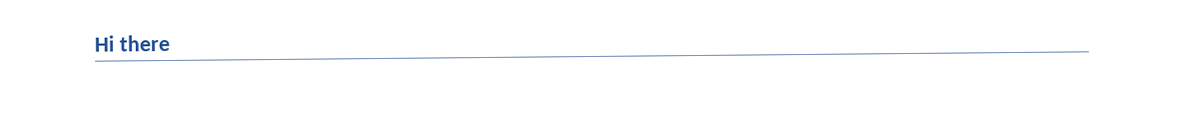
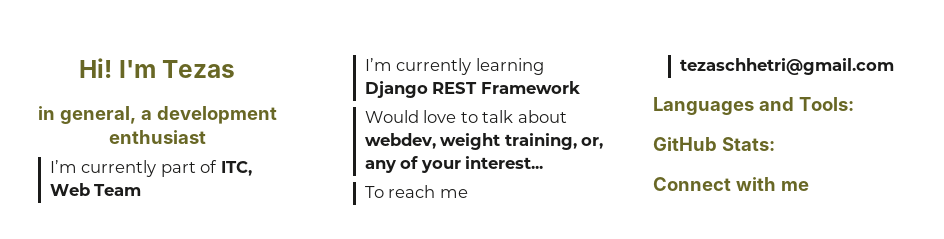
- Hi there
+ Hi! I'm Tezas
+ in general, a development enthusiast
+ I’m currently part of ITC, Web Team
+ I’m currently learning Django REST Framework
+ Would love to talk about webdev, weight training, or, any of your interest...
+ To reach me tezaschhetri@gmail.com
+ Languages and Tools:
+ GitHub Stats:
+ Connect with me

